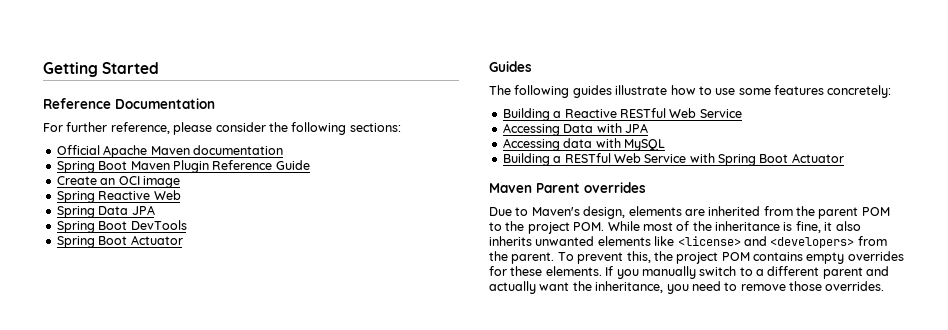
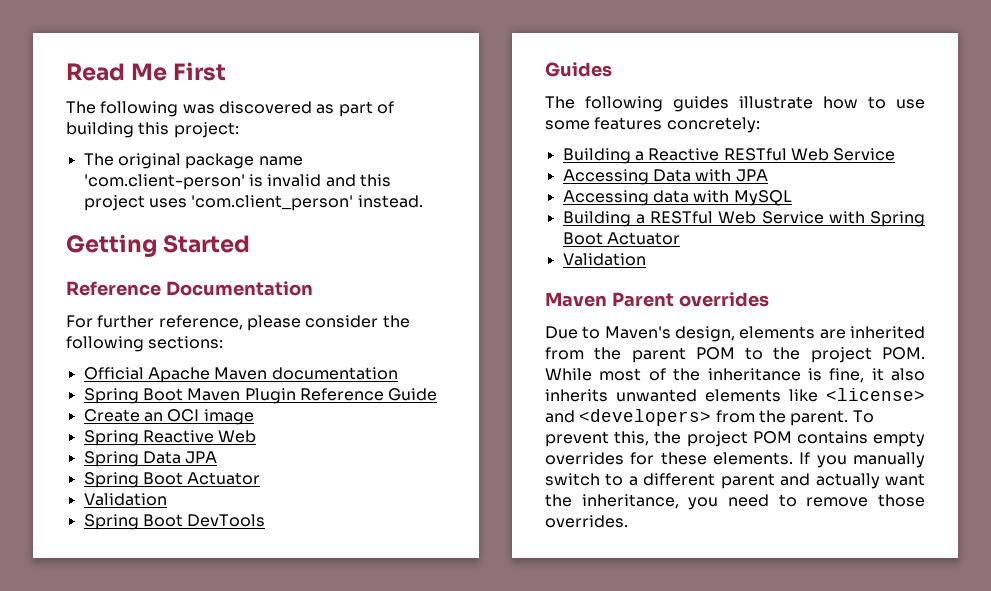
+ Read Me First
+ The following was discovered as part of building this project:
+ The original package name 'com.client-person' is invalid and this project uses 'com.client_person' instead.
  Spring Data JPA
+ Spring Boot Actuator
+ Validation
  Spring Boot DevTools
- Spring Boot Actuator
  Building a RESTful Web Service with Spring Boot Actuator
+ Validation

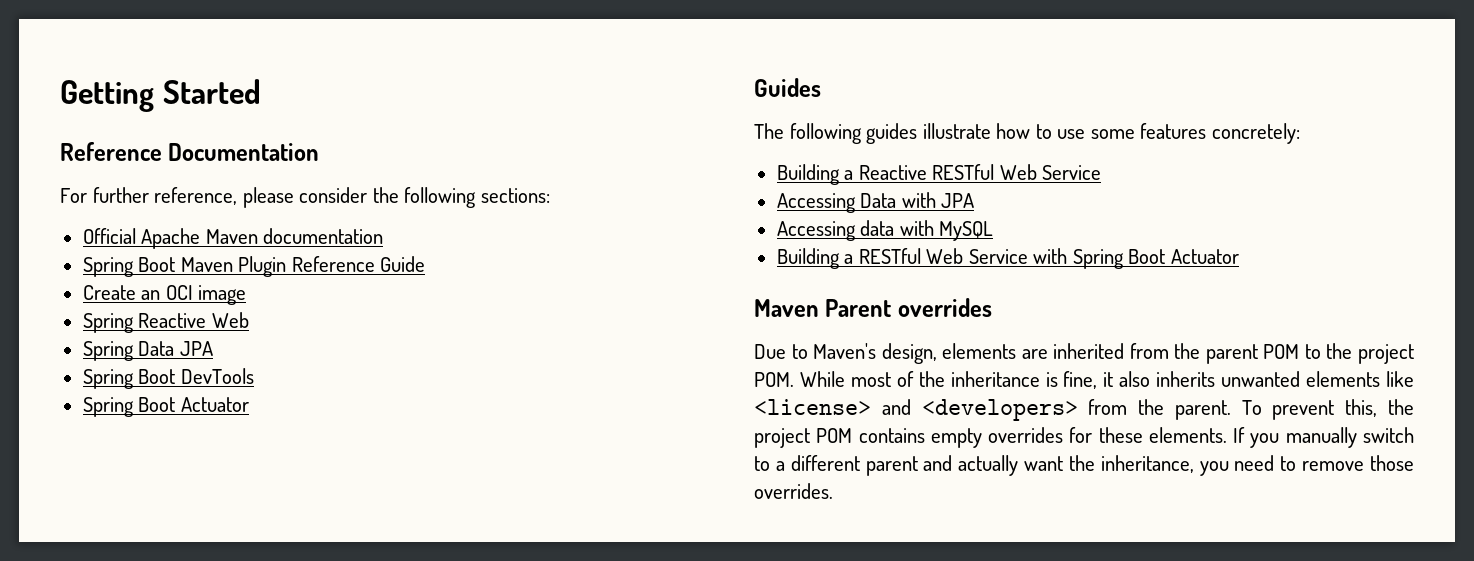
- Read Me First
- The following was discovered as part of building this project:
- The original package name 'com.client-person' is invalid and this project uses 'com.client_person' instead.
  Spring Data JPA
+ Spring Boot DevTools
  Spring Boot Actuator
- Validation
- Spring Boot DevTools
  Building a RESTful Web Service with Spring Boot Actuator
- Validation

